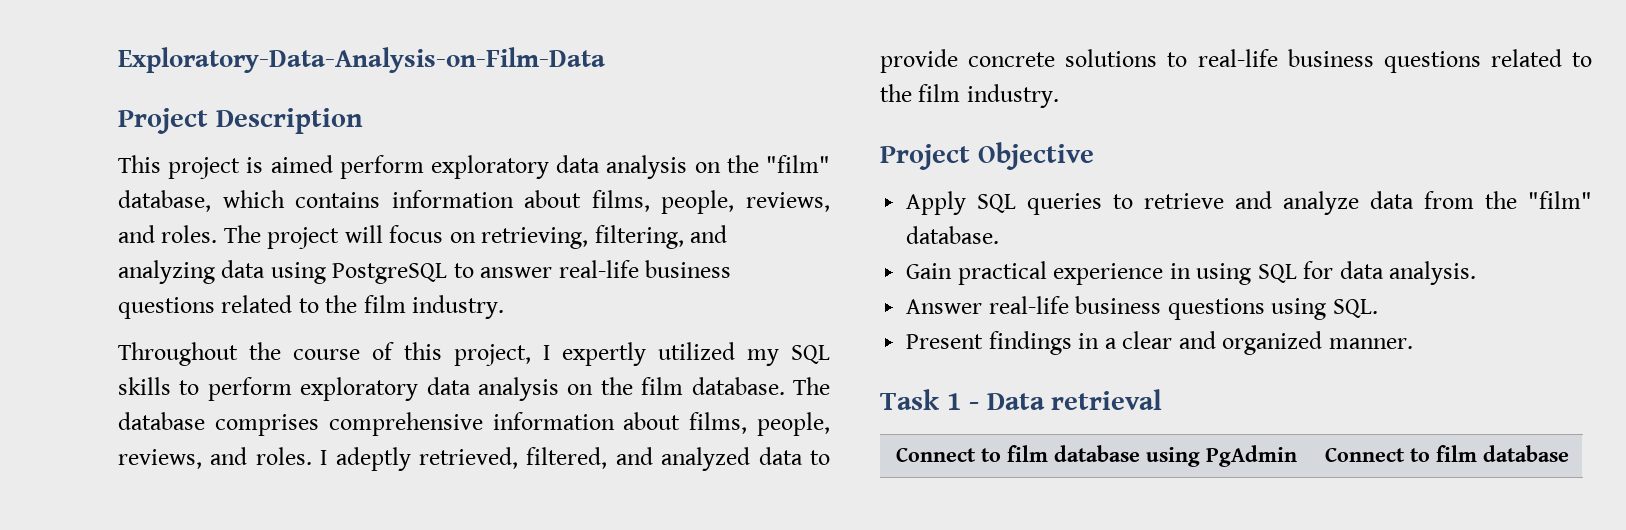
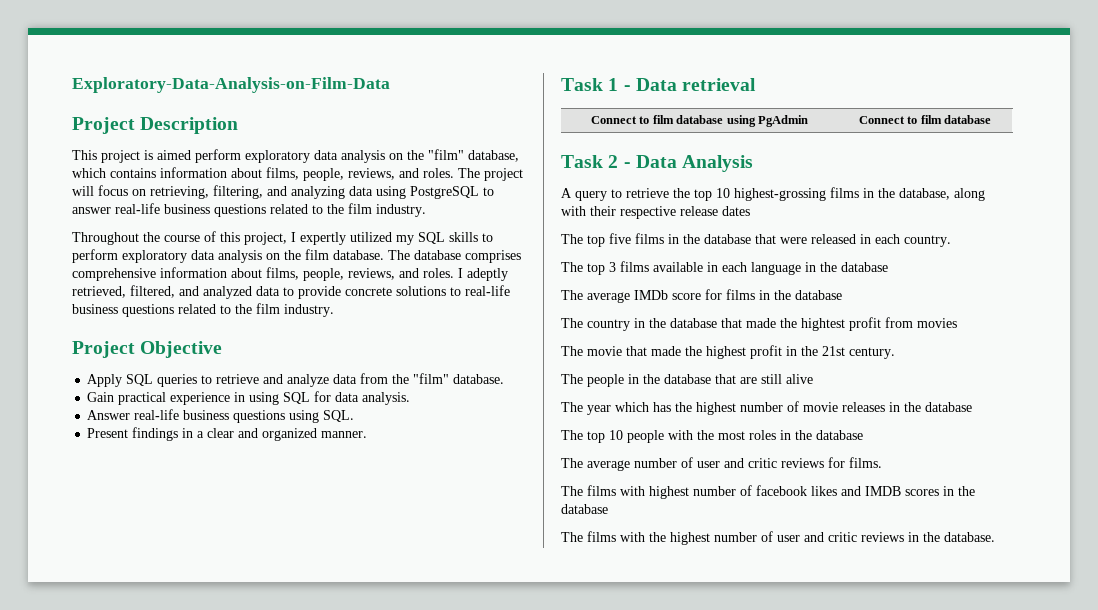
+ Task 2 - Data Analysis
+ A query to retrieve the top 10 highest-grossing films in the database, along with their respective release dates
+ The top five films in the database that were released in each country.
+ The top 3 films available in each language in the database
+ The average IMDb score for films in the database
+ The country in the database that made the hightest profit from movies
+ The movie that made the highest profit in the 21st century.
+ The people in the database that are still alive
+ The year which has the highest number of movie releases in the database
+ The top 10 people with the most roles in the database
+ The average number of user and critic reviews for films.
+ The films with highest number of facebook likes and IMDB scores in the database
+ The films with the highest number of user and critic reviews in the database.

